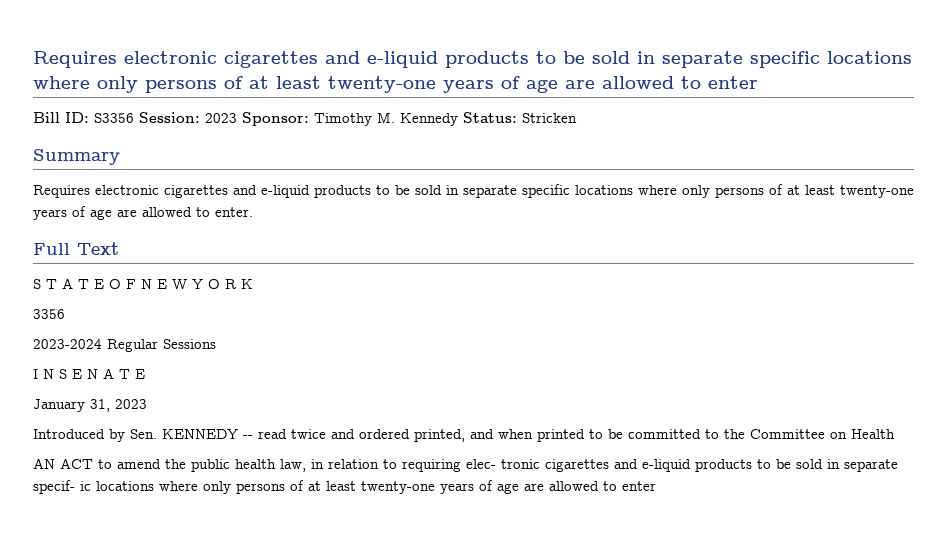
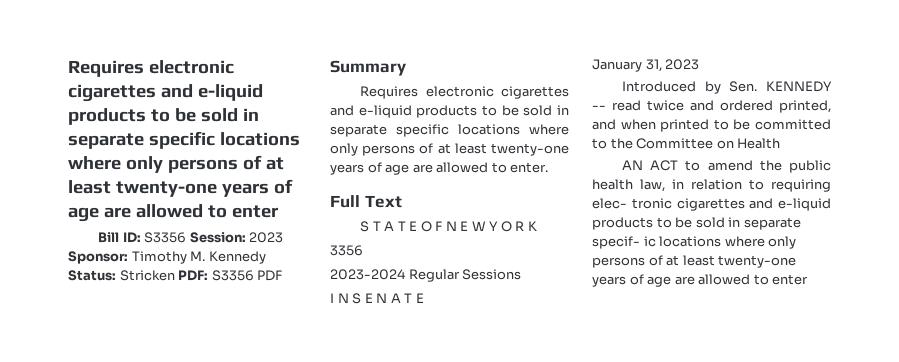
- Bill ID: S3356 Session: 2023 Sponsor: Timothy M. Kennedy Status: Stricken
+ Bill ID: S3356 Session: 2023 Sponsor: Timothy M. Kennedy Status: Stricken PDF: S3356 PDF

